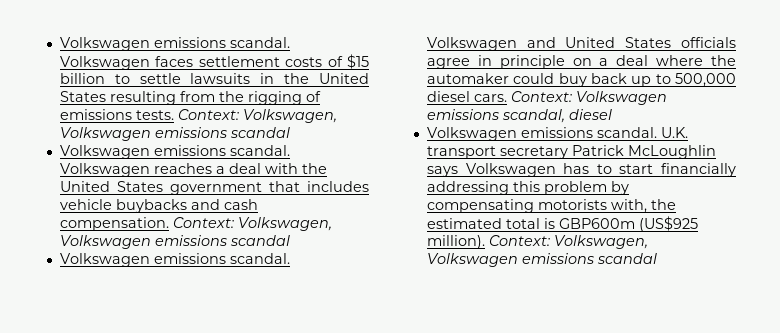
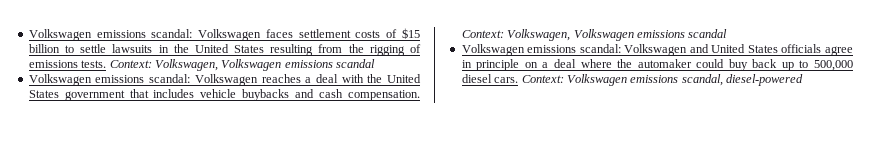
- Volkswagen emissions scandal. Volkswagen faces settlement costs of $15 billion to settle lawsuits in the United States resulting from the rigging of emissions tests.
+ Volkswagen emissions scandal: Volkswagen faces settlement costs of $15 billion to settle lawsuits in the United States resulting from the rigging of emissions tests.
- Volkswagen emissions scandal. Volkswagen reaches a deal with the United States government that includes vehicle buybacks and cash compensation.
+ Volkswagen emissions scandal: Volkswagen reaches a deal with the United States government that includes vehicle buybacks and cash compensation.
- Volkswagen emissions scandal. Volkswagen and United States officials agree in principle on a deal where the automaker could buy back up to 500,000 diesel cars.
+ Volkswagen emissions scandal: Volkswagen and United States officials agree in principle on a deal where the automaker could buy back up to 500,000 diesel cars.
- Context: Volkswagen emissions scandal, diesel
- Volkswagen emissions scandal. U.K. transport secretary Patrick McLoughlin says Volkswagen has to start financially addressing this problem by compensating motorists with, the estimated total is GBP600m (US$925 million). Context: Volkswagen, Volkswagen emissions scandal
+ Context: Volkswagen emissions scandal, diesel-powered

